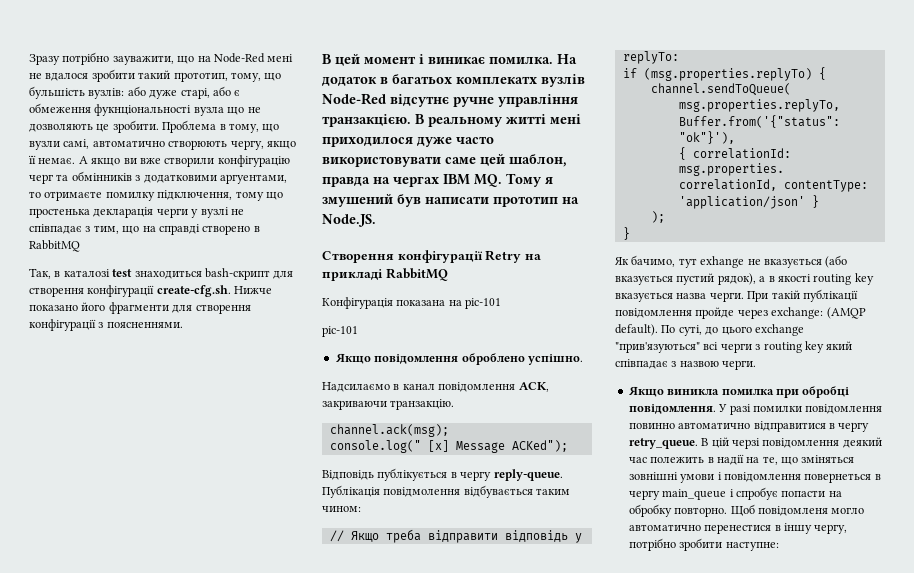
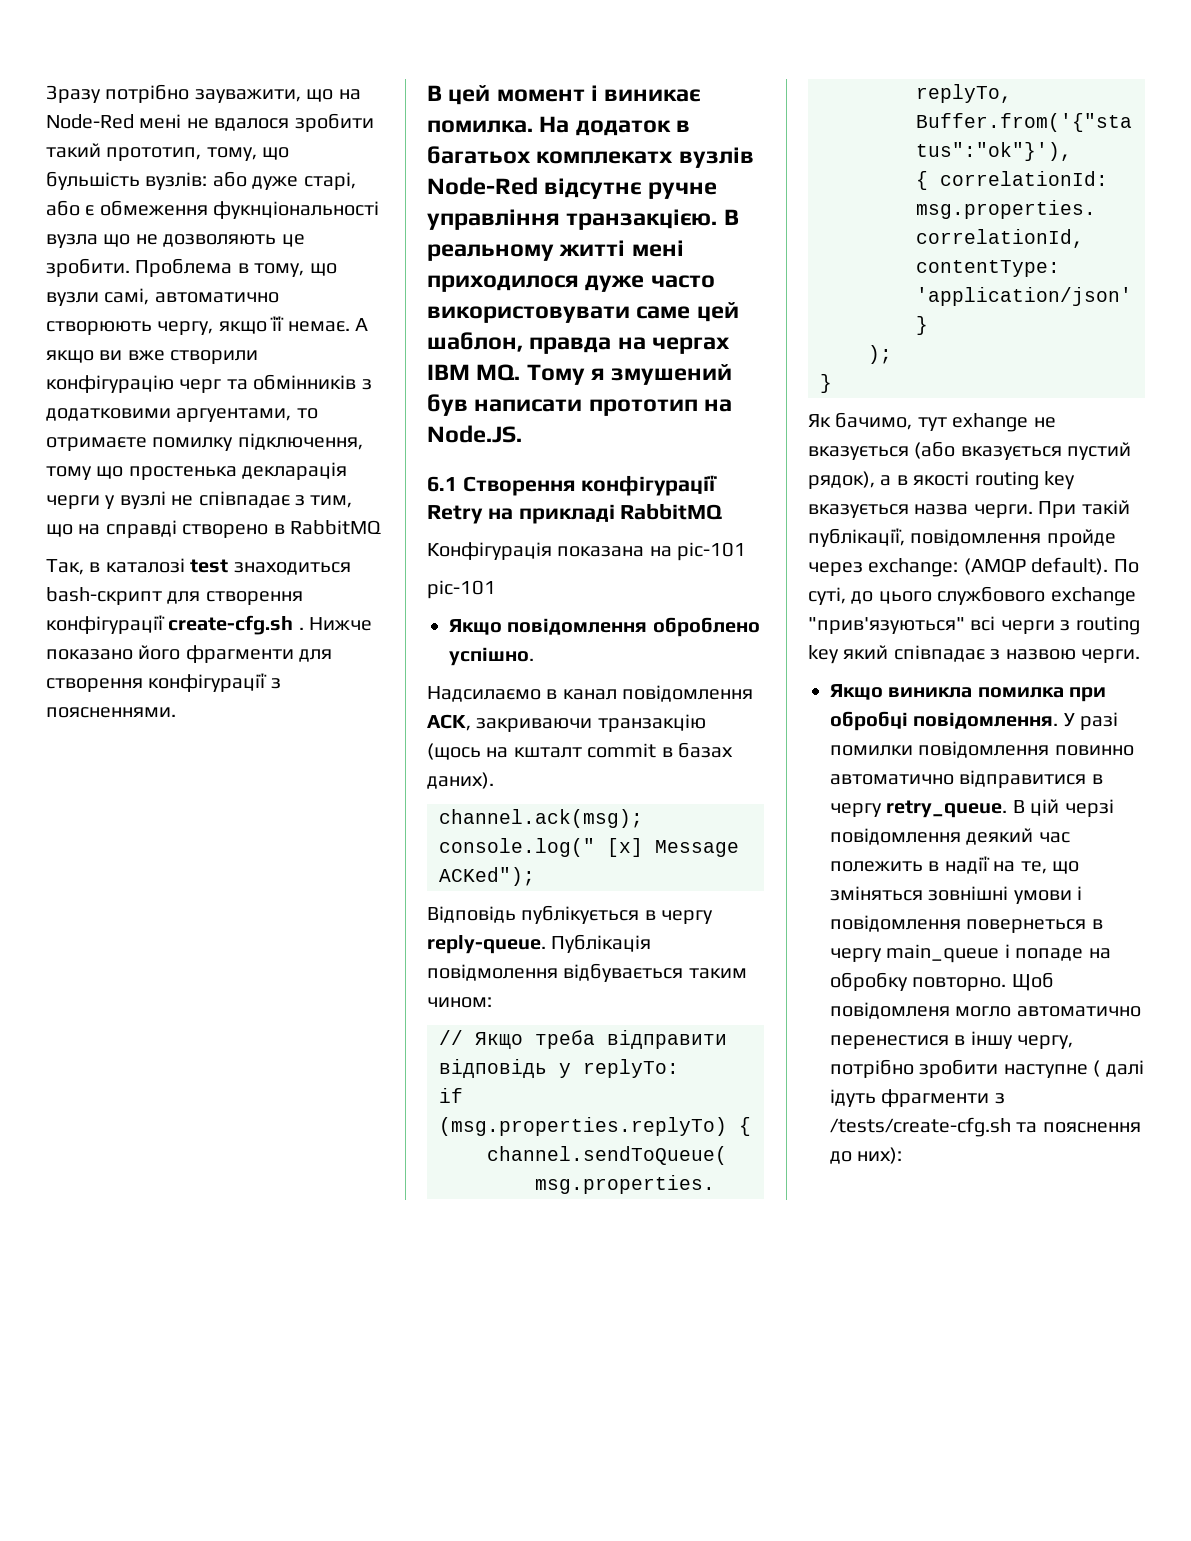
- Так, в каталозі test знаходиться bash-скрипт для створення конфігурації create-cfg.sh. Нижче показано його фрагменти для створення конфігурації з поясненнями.
+ Так, в каталозі test знаходиться bash-скрипт для створення конфігурації create-cfg.sh . Нижче показано його фрагменти для створення конфігурації з поясненнями.
- Створення конфігурації Retry на прикладі RabbitMQ
+ 6.1 Створення конфігурації Retry на прикладі RabbitMQ
- Надсилаємо в канал повідомлення ACK, закриваючи транзакцію.
+ Надсилаємо в канал повідомлення ACK, закриваючи транзакцію (щось на кшталт commit в базах даних).
- При такій публікації повідомлення пройде через exchange: (AMQP default).
+ При такій публікації, повідомлення пройде через exchange: (AMQP default).
- По суті, до цього exchange "прив'язуються" всі черги з routing key який співпадає з назвою черги.
+ По суті, до цього службового exchange "прив'язуються" всі черги з routing key який співпадає з назвою черги.
- В цій черзі повідомлення деякий час полежить в надії на те, що зміняться зовнішні умови і повідомлення повернеться в чергу main_queue і спробує попасти на обробку повторно.
+ В цій черзі повідомлення деякий час полежить в надії на те, що зміняться зовнішні умови і повідомлення повернеться в чергу main_queue і попаде на обробку повторно.
- Щоб повідомленя могло автоматично перенестися в іншу чергу, потрібно зробити наступне:
+ Щоб повідомленя могло автоматично перенестися в іншу чергу, потрібно зробити наступне ( далі ідуть фрагменти з /tests/create-cfg.sh та пояснення до них):

